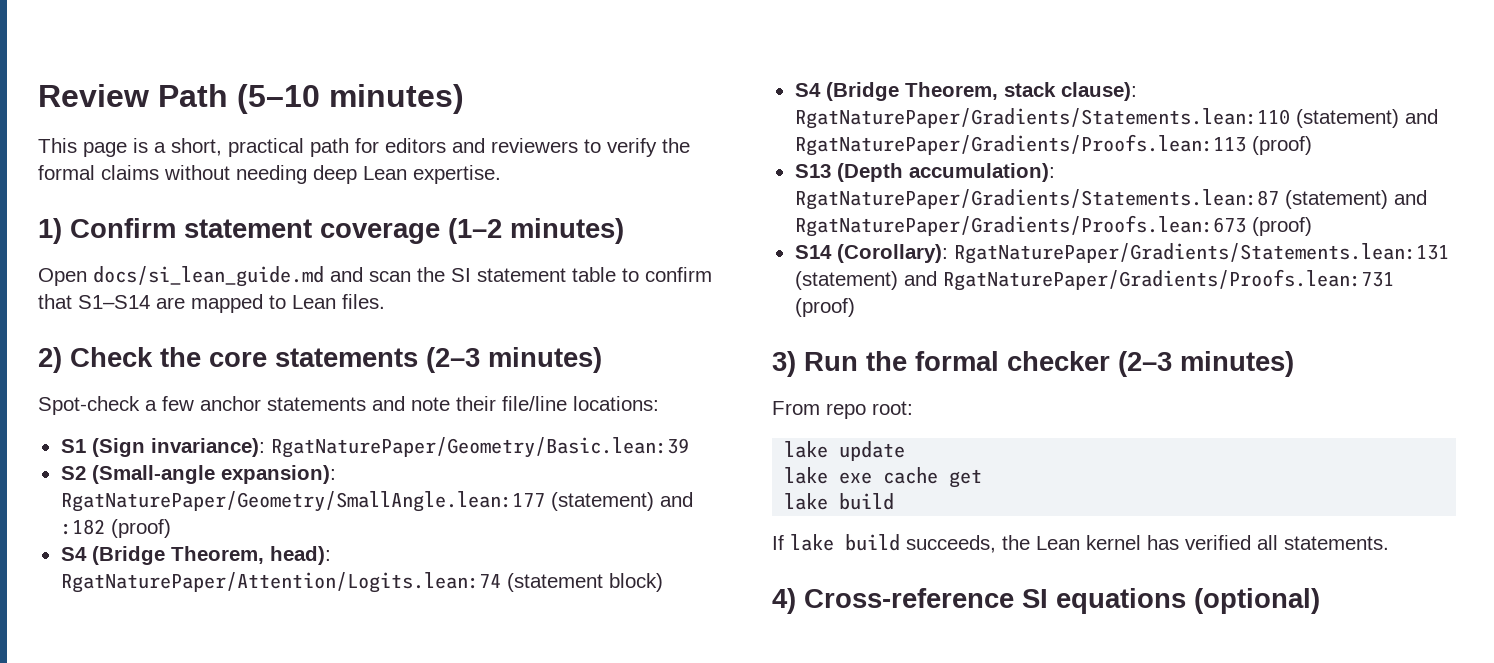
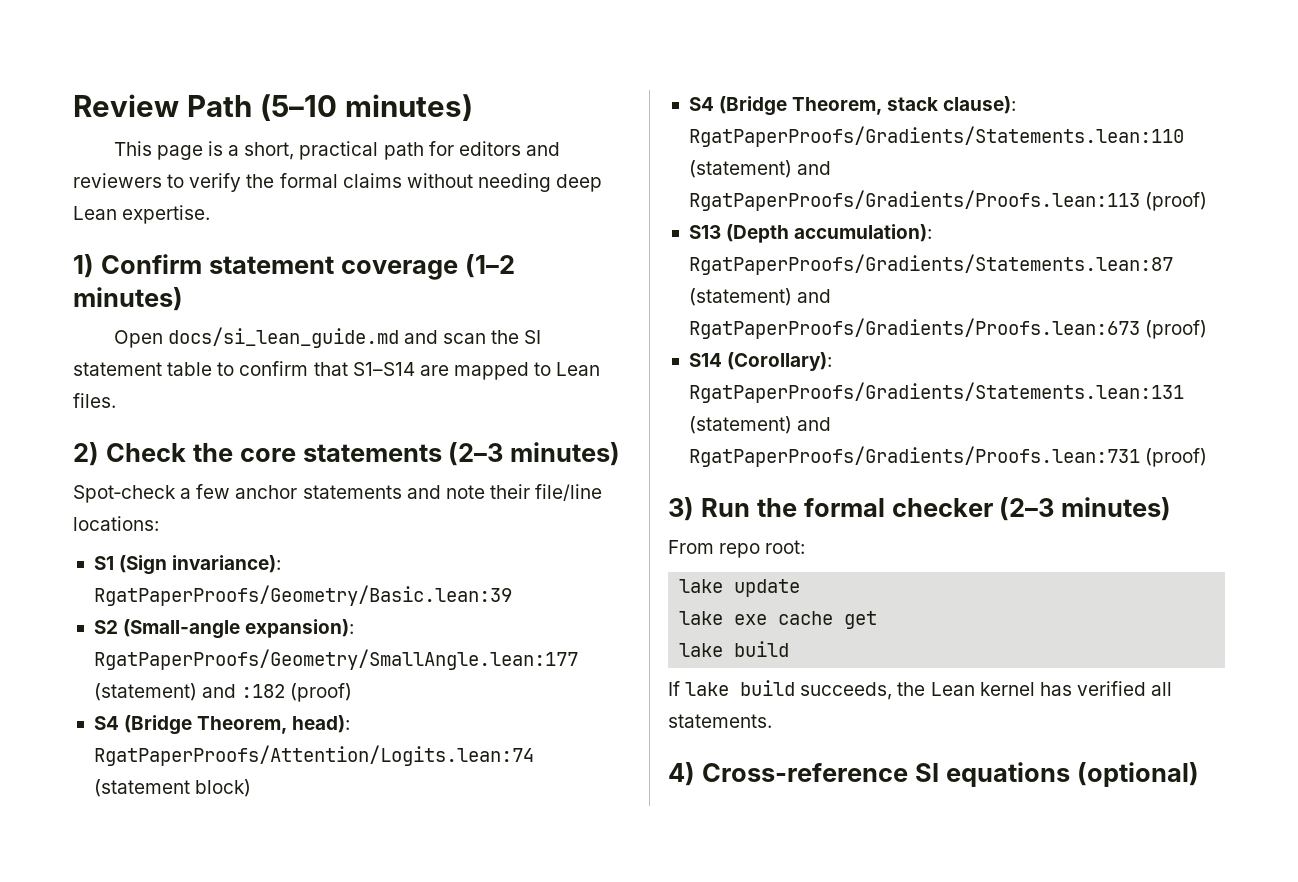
- S1 (Sign invariance): RgatNaturePaper/Geometry/Basic.lean:39
+ S1 (Sign invariance): RgatPaperProofs/Geometry/Basic.lean:39
- S2 (Small‑angle expansion): RgatNaturePaper/Geometry/SmallAngle.lean:177 (statement) and :182 (proof)
+ S2 (Small‑angle expansion): RgatPaperProofs/Geometry/SmallAngle.lean:177 (statement) and :182 (proof)
- S4 (Bridge Theorem, head): RgatNaturePaper/Attention/Logits.lean:74 (statement block)
+ S4 (Bridge Theorem, head): RgatPaperProofs/Attention/Logits.lean:74 (statement block)
- S4 (Bridge Theorem, stack clause): RgatNaturePaper/Gradients/Statements.lean:110 (statement) and RgatNaturePaper/Gradients/Proofs.lean:113 (proof)
+ S4 (Bridge Theorem, stack clause): RgatPaperProofs/Gradients/Statements.lean:110 (statement) and RgatPaperProofs/Gradients/Proofs.lean:113 (proof)
- S13 (Depth accumulation): RgatNaturePaper/Gradients/Statements.lean:87 (statement) and RgatNaturePaper/Gradients/Proofs.lean:673 (proof)
+ S13 (Depth accumulation): RgatPaperProofs/Gradients/Statements.lean:87 (statement) and RgatPaperProofs/Gradients/Proofs.lean:673 (proof)
- S14 (Corollary): RgatNaturePaper/Gradients/Statements.lean:131 (statement) and RgatNaturePaper/Gradients/Proofs.lean:731 (proof)
+ S14 (Corollary): RgatPaperProofs/Gradients/Statements.lean:131 (statement) and RgatPaperProofs/Gradients/Proofs.lean:731 (proof)

